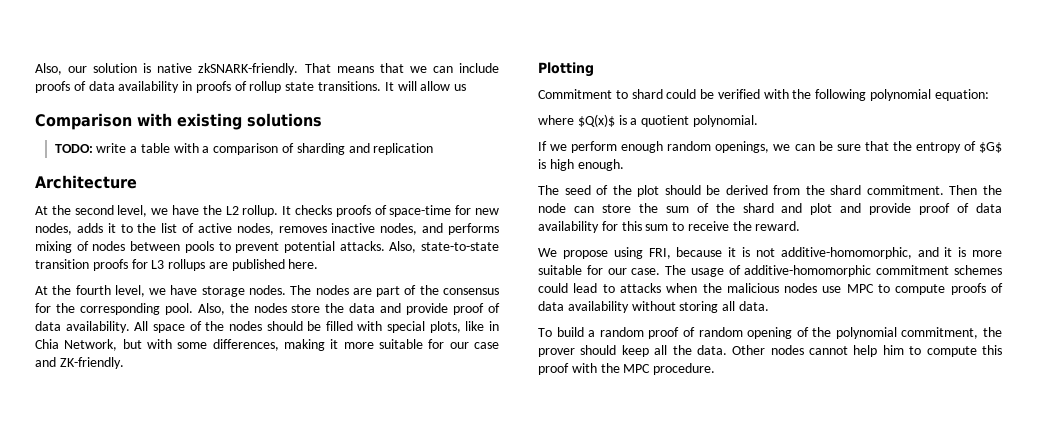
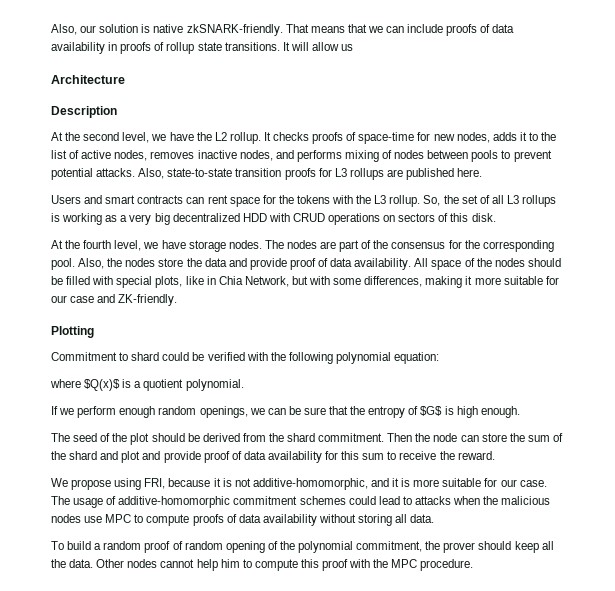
- Comparison with existing solutions
- TODO: write a table with a comparison of sharding and replication
  Architecture
+ Description
+ Users and smart contracts can rent space for the tokens with the L3 rollup. So, the set of all L3 rollups is working as a very big decentralized HDD with CRUD operations on sectors of this disk.

